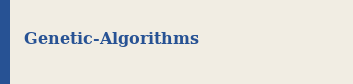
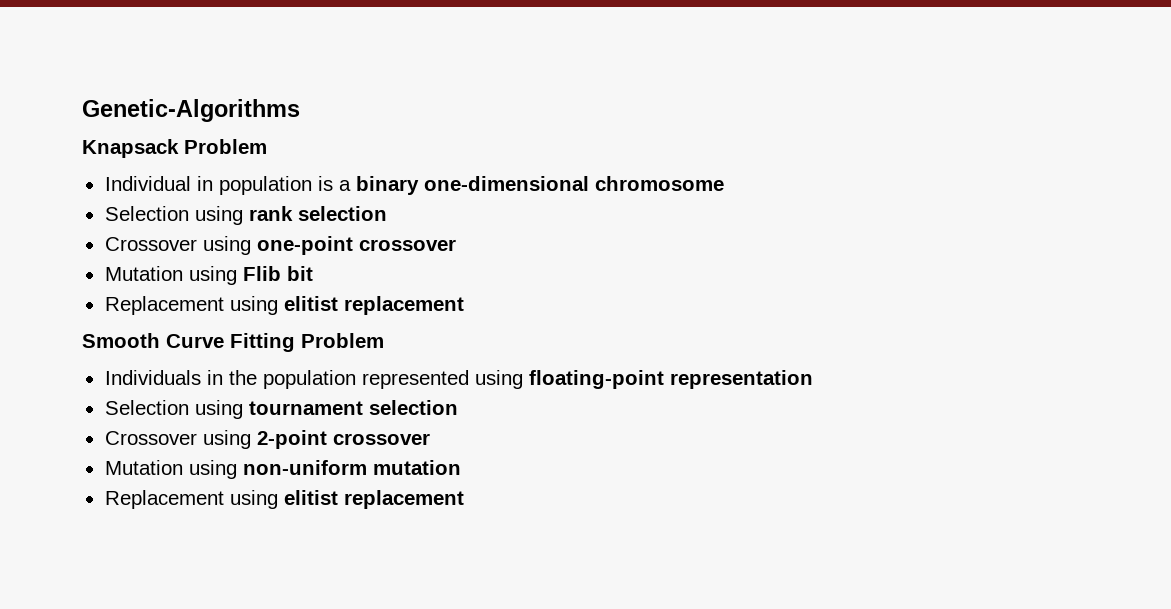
+ Knapsack Problem
+ Individual in population is a binary one-dimensional chromosome
+ Selection using rank selection
+ Crossover using one-point crossover
+ Mutation using Flib bit
+ Replacement using elitist replacement
+ Smooth Curve Fitting Problem
+ Individuals in the population represented using floating-point representation
+ Selection using tournament selection
+ Crossover using 2-point crossover
+ Mutation using non-uniform mutation
+ Replacement using elitist replacement

